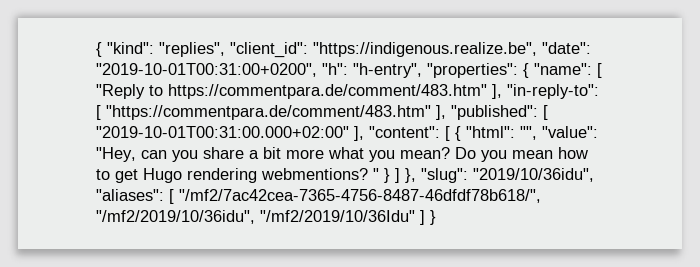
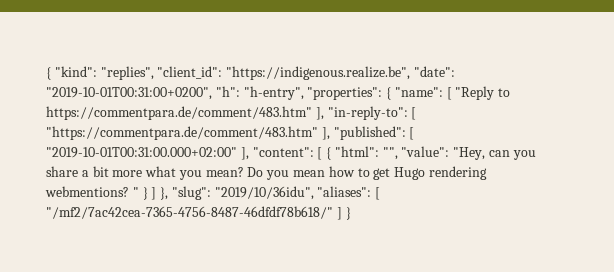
- " } ] }, "slug": "2019/10/36idu", "aliases": [ "/mf2/7ac42cea-7365-4756-8487-46dfdf78b618/", "/mf2/2019/10/36idu", "/mf2/2019/10/36Idu" ] }
+ " } ] }, "slug": "2019/10/36idu", "aliases": [ "/mf2/7ac42cea-7365-4756-8487-46dfdf78b618/" ] }

